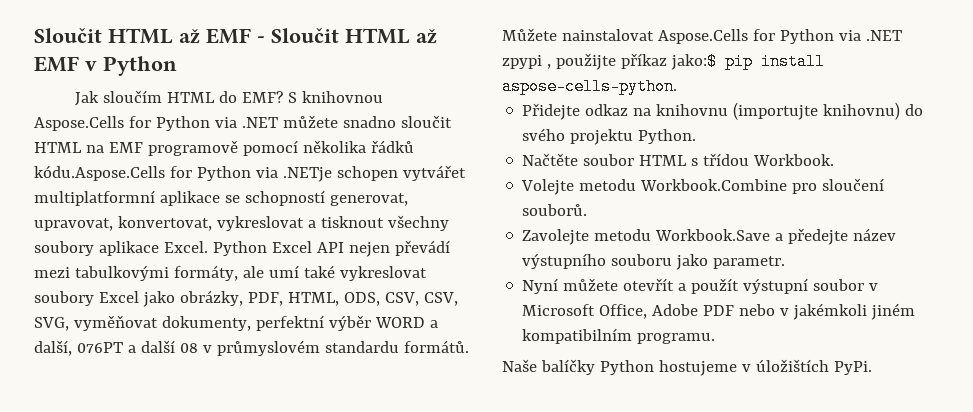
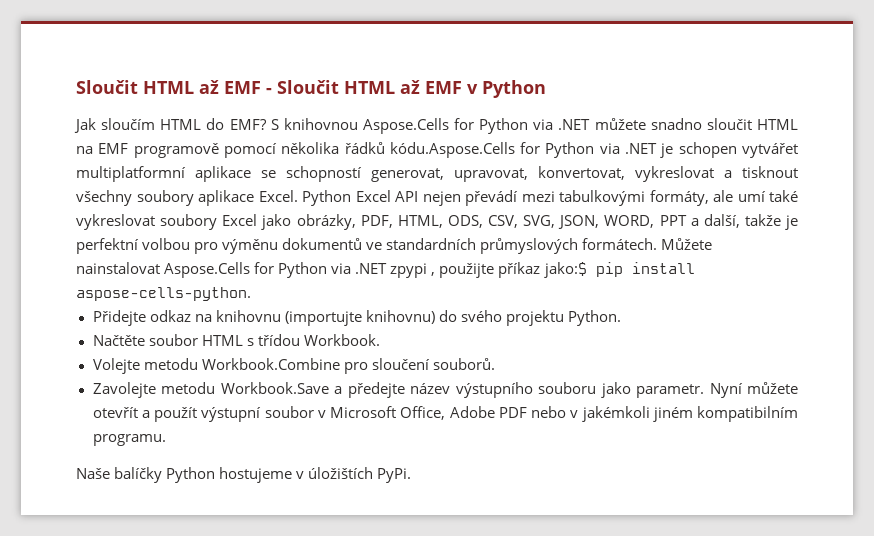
- S knihovnou Aspose.Cells for Python via .NET můžete snadno sloučit HTML na EMF programově pomocí několika řádků kódu.Aspose.Cells for Python via .NETje schopen vytvářet multiplatformní aplikace se schopností generovat, upravovat, konvertovat, vykreslovat a tisknout všechny soubory aplikace Excel.
+ S knihovnou Aspose.Cells for Python via .NET můžete snadno sloučit HTML na EMF programově pomocí několika řádků kódu.Aspose.Cells for Python via .NET je schopen vytvářet multiplatformní aplikace se schopností generovat, upravovat, konvertovat, vykreslovat a tisknout všechny soubory aplikace Excel.
- Python Excel API nejen převádí mezi tabulkovými formáty, ale umí také vykreslovat soubory Excel jako obrázky, PDF, HTML, ODS, CSV, CSV, SVG, vyměňovat dokumenty, perfektní výběr WORD a další, 076PT a další 08 v průmyslovém standardu formátů.
+ Python Excel API nejen převádí mezi tabulkovými formáty, ale umí také vykreslovat soubory Excel jako obrázky, PDF, HTML, ODS, CSV, SVG, JSON, WORD, PPT a další, takže je perfektní volbou pro výměnu dokumentů ve standardních průmyslových formátech.
- Zavolejte metodu Workbook.Save a předejte název výstupního souboru jako parametr.
- Nyní můžete otevřít a použít výstupní soubor v Microsoft Office, Adobe PDF nebo v jakémkoli jiném kompatibilním programu.
+ Zavolejte metodu Workbook.Save a předejte název výstupního souboru jako parametr. Nyní můžete otevřít a použít výstupní soubor v Microsoft Office, Adobe PDF nebo v jakémkoli jiném kompatibilním programu.

